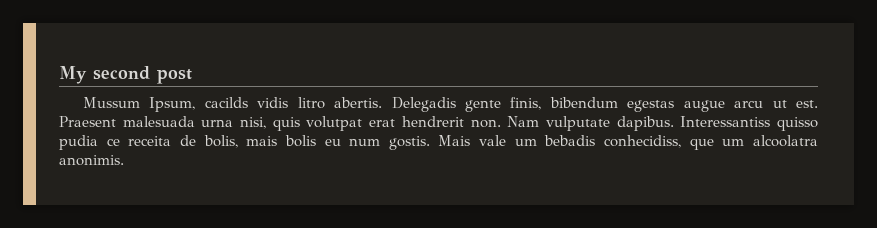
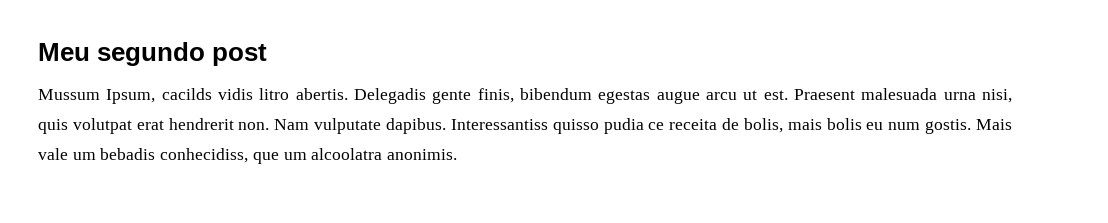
- My second post
+ Meu segundo post

